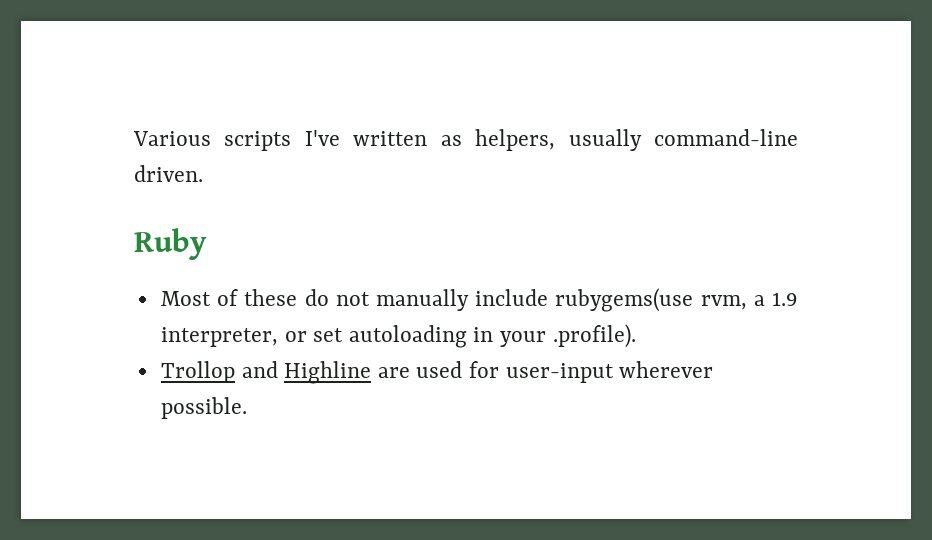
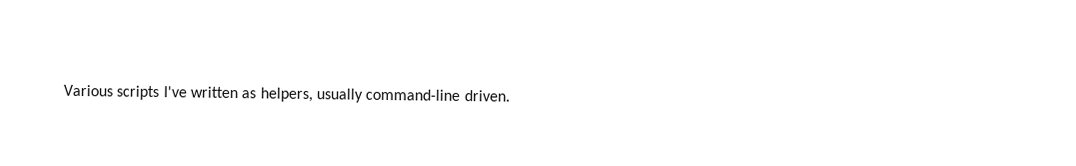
- Ruby
- Most of these do not manually include rubygems(use rvm, a 1.9 interpreter, or set autoloading in your .profile).
- Trollop and Highline are used for user-input wherever possible.

